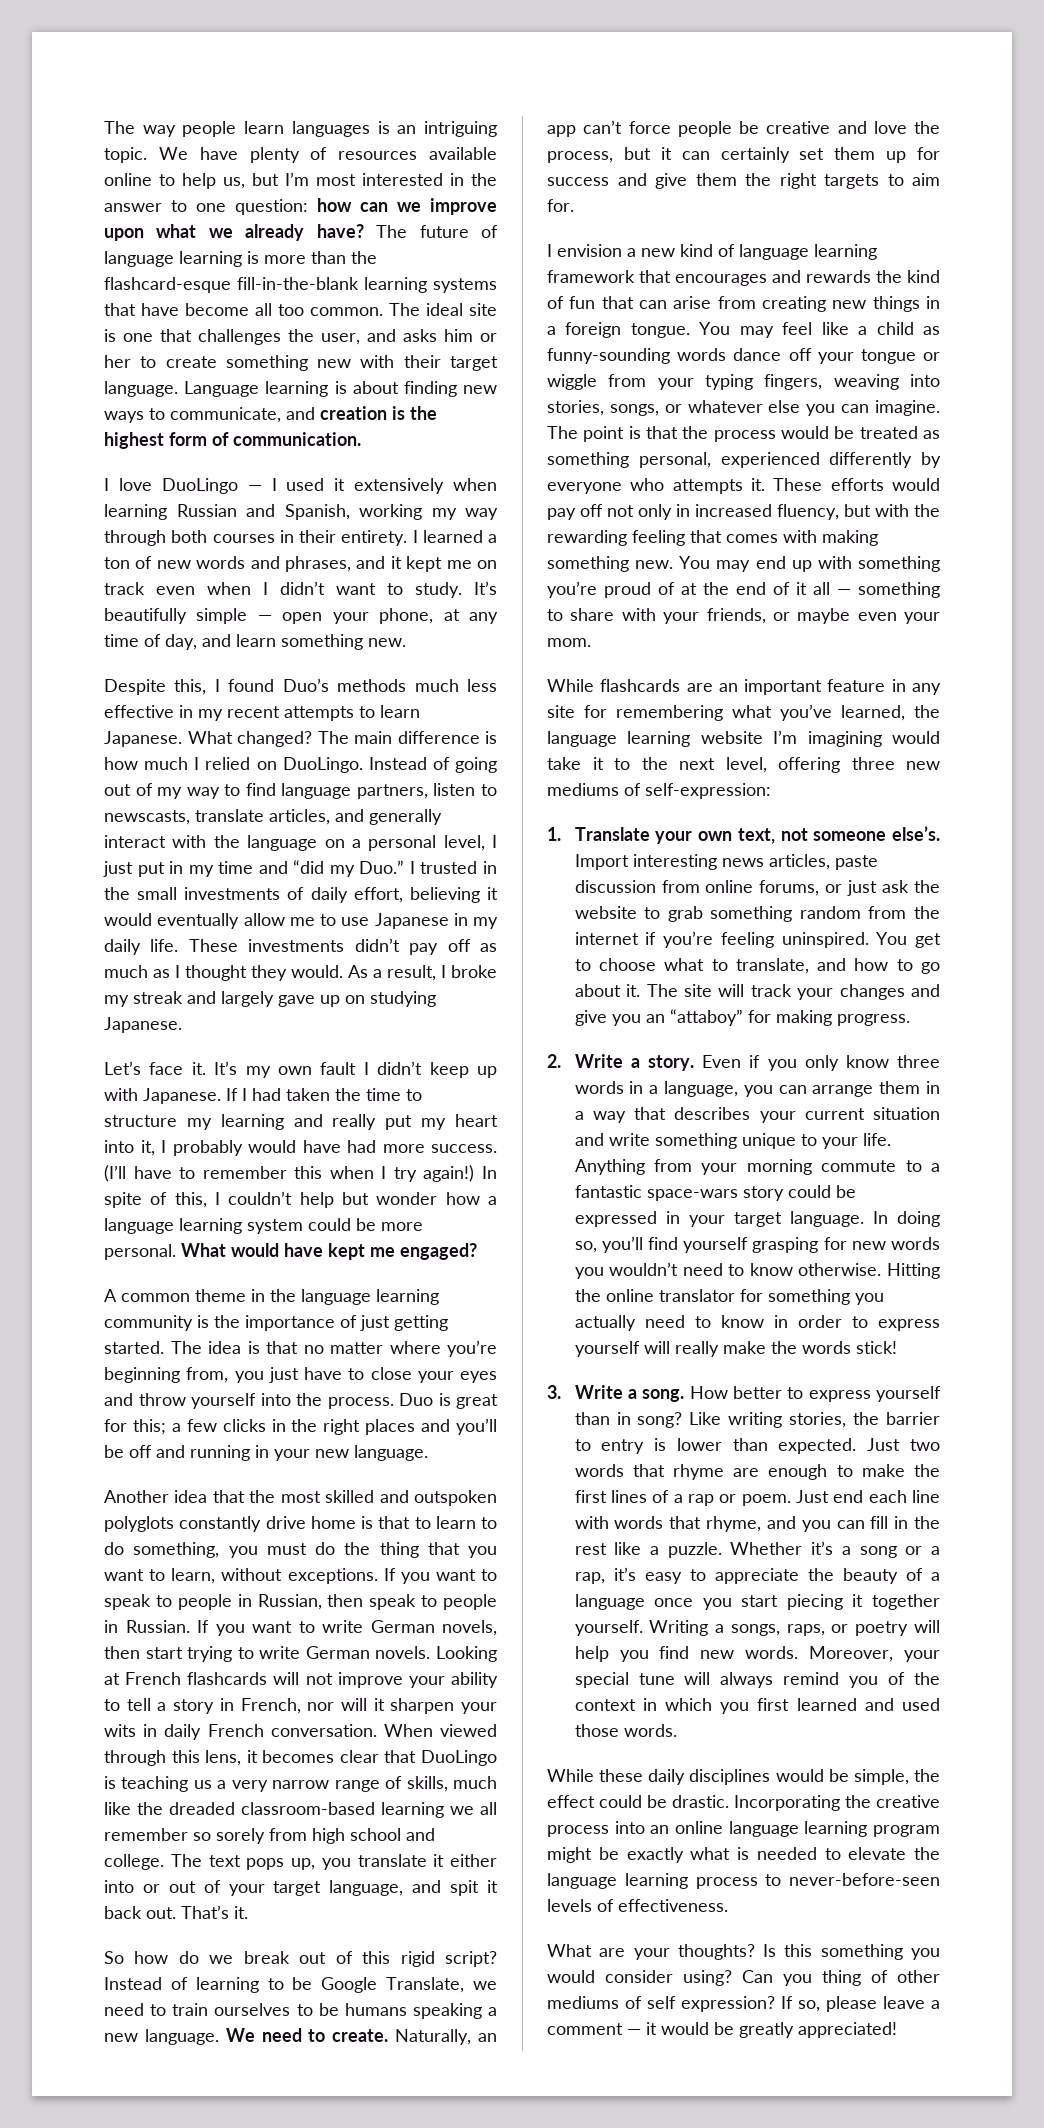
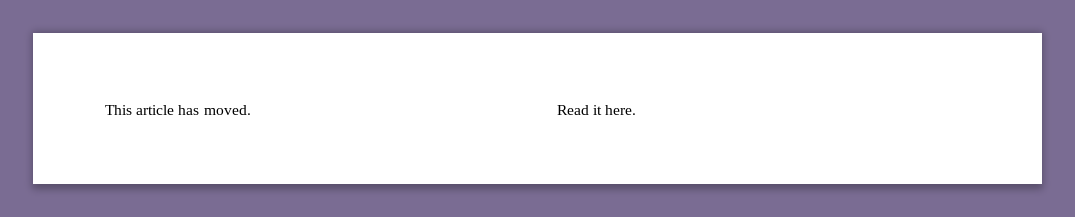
- The way people learn languages is an intriguing topic. We have plenty of resources available online to help us, but I’m most interested in the answer to one question: how can we improve upon what we already have? The future of language learning is more than the flashcard-esque fill-in-the-blank learning systems that have become all too common. The ideal site is one that challenges the user, and asks him or her to create something new with their target language. Language learning is about finding new ways to communicate, and creation is the highest form of communication.
- I love DuoLingo — I used it extensively when learning Russian and Spanish, working my way through both courses in their entirety. I learned a ton of new words and phrases, and it kept me on track even when I didn’t want to study. It’s beautifully simple — open your phone, at any time of day, and learn something new.
- Despite this, I found Duo’s methods much less effective in my recent attempts to learn Japanese. What changed? The main difference is how much I relied on DuoLingo. Instead of going out of my way to find language partners, listen to newscasts, translate articles, and generally interact with the language on a personal level, I just put in my time and “did my Duo.” I trusted in the small investments of daily effort, believing it would eventually allow me to use Japanese in my daily life. These investments didn’t pay off as much as I thought they would. As a result, I broke my streak and largely gave up on studying Japanese.
- Let’s face it. It’s my own fault I didn’t keep up with Japanese. If I had taken the time to structure my learning and really put my heart into it, I probably would have had more success. (I’ll have to remember this when I try again!) In spite of this, I couldn’t help but wonder how a language learning system could be more personal. What would have kept me engaged?
- A common theme in the language learning community is the importance of just getting started. The idea is that no matter where you’re beginning from, you just have to close your eyes and throw yourself into the process. Duo is great for this; a few clicks in the right places and you’ll be off and running in your new language.
- Another idea that the most skilled and outspoken polyglots constantly drive home is that to learn to do something, you must do the thing that you want to learn, without exceptions. If you want to speak to people in Russian, then speak to people in Russian. If you want to write German novels, then start trying to write German novels. Looking at French flashcards will not improve your ability to tell a story in French, nor will it sharpen your wits in daily French conversation. When viewed through this lens, it becomes clear that DuoLingo is teaching us a very narrow range of skills, much like the dreaded classroom-based learning we all remember so sorely from high school and college. The text pops up, you translate it either into or out of your target language, and spit it back out. That’s it.
- So how do we break out of this rigid script? Instead of learning to be Google Translate, we need to train ourselves to be humans speaking a new language. We need to create. Naturally, an app can’t force people be creative and love the process, but it can certainly set them up for success and give them the right targets to aim for.
- I envision a new kind of language learning framework that encourages and rewards the kind of fun that can arise from creating new things in a foreign tongue. You may feel like a child as funny-sounding words dance off your tongue or wiggle from your typing fingers, weaving into stories, songs, or whatever else you can imagine. The point is that the process would be treated as something personal, experienced differently by everyone who attempts it. These efforts would pay off not only in increased fluency, but with the rewarding feeling that comes with making something new. You may end up with something you’re proud of at the end of it all — something to share with your friends, or maybe even your mom.
- While flashcards are an important feature in any site for remembering what you’ve learned, the language learning website I’m imagining would take it to the next level, offering three new mediums of self-expression:
- 1. Translate your own text, not someone else’s. Import interesting news articles, paste discussion from online forums, or just ask the website to grab something random from the internet if you’re feeling uninspired. You get to choose what to translate, and how to go about it. The site will track your changes and give you an “attaboy” for making progress.
- 2. Write a story. Even if you only know three words in a language, you can arrange them in a way that describes your current situation and write something unique to your life. Anything from your morning commute to a fantastic space-wars story could be expressed in your target language. In doing so, you’ll find yourself grasping for new words you wouldn’t need to know otherwise. Hitting the online translator for something you actually need to know in order to express yourself will really make the words stick!
- 3. Write a song. How better to express yourself than in song? Like writing stories, the barrier to entry is lower than expected. Just two words that rhyme are enough to make the first lines of a rap or poem. Just end each line with words that rhyme, and you can fill in the rest like a puzzle. Whether it’s a song or a rap, it’s easy to appreciate the beauty of a language once you start piecing it together yourself. Writing a songs, raps, or poetry will help you find new words. Moreover, your special tune will always remind you of the context in which you first learned and used those words.
- While these daily disciplines would be simple, the effect could be drastic. Incorporating the creative process into an online language learning program might be exactly what is needed to elevate the language learning process to never-before-seen levels of effectiveness.
- What are your thoughts? Is this something you would consider using? Can you thing of other mediums of self expression? If so, please leave a comment — it would be greatly appreciated!
+ This article has moved.
+ Read it here.

